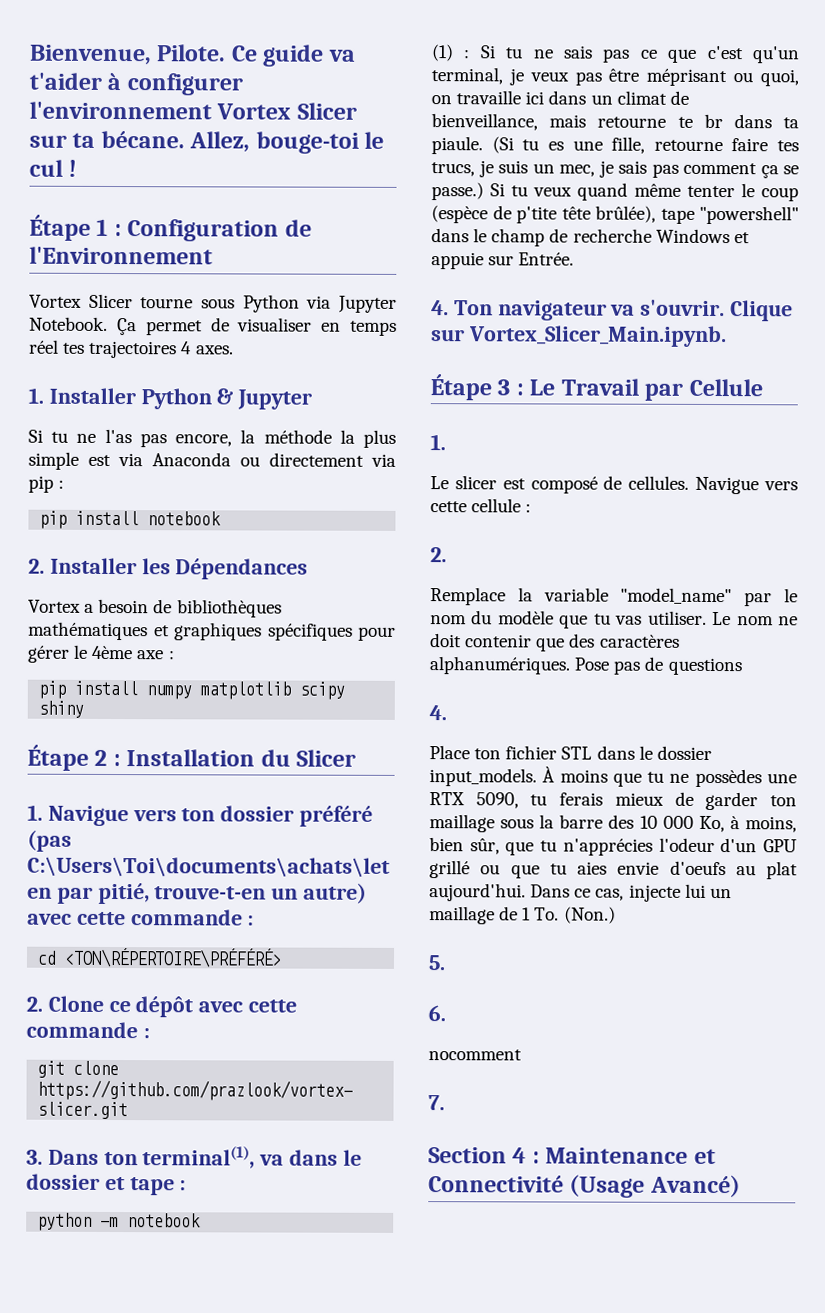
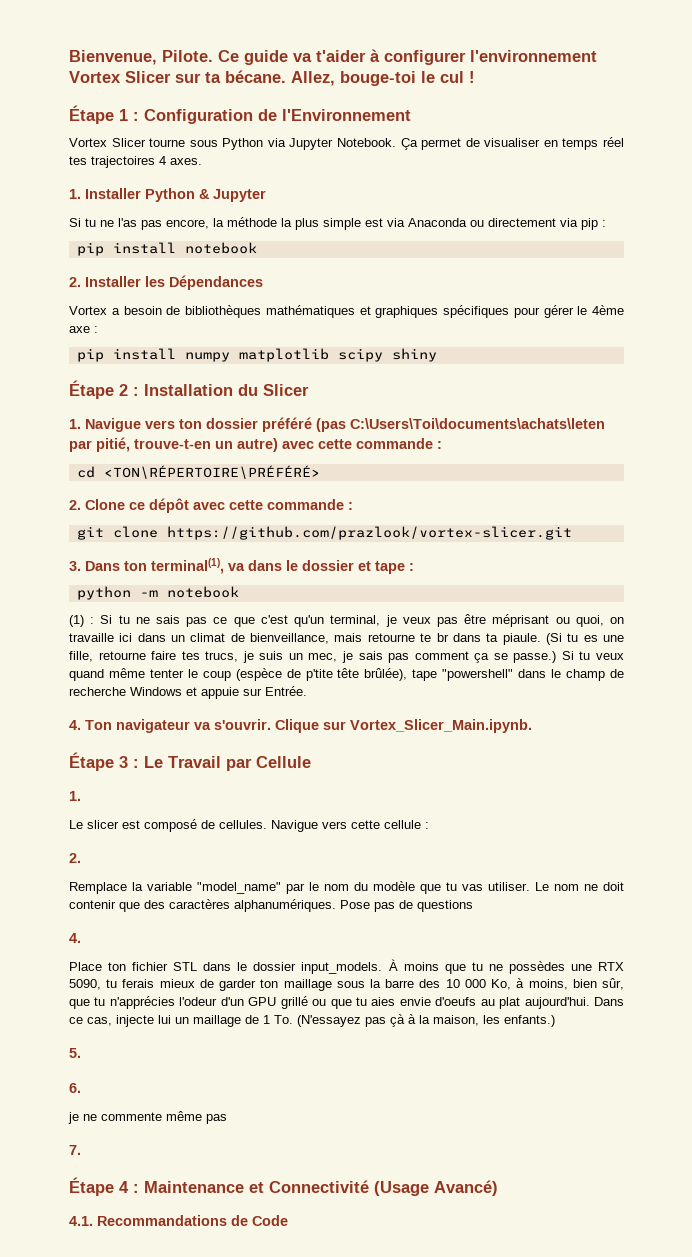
- Dans ce cas, injecte lui un maillage de 1 To. (Non.)
+ Dans ce cas, injecte lui un maillage de 1 To. (N'essayez pas çà à la maison, les enfants.)
  5.
  6.
- nocomment
+ je ne commente même pas
- Section 4 : Maintenance et Connectivité (Usage Avancé)
+ Étape 4 : Maintenance et Connectivité (Usage Avancé)
+ 4.1. Recommandations de Code

